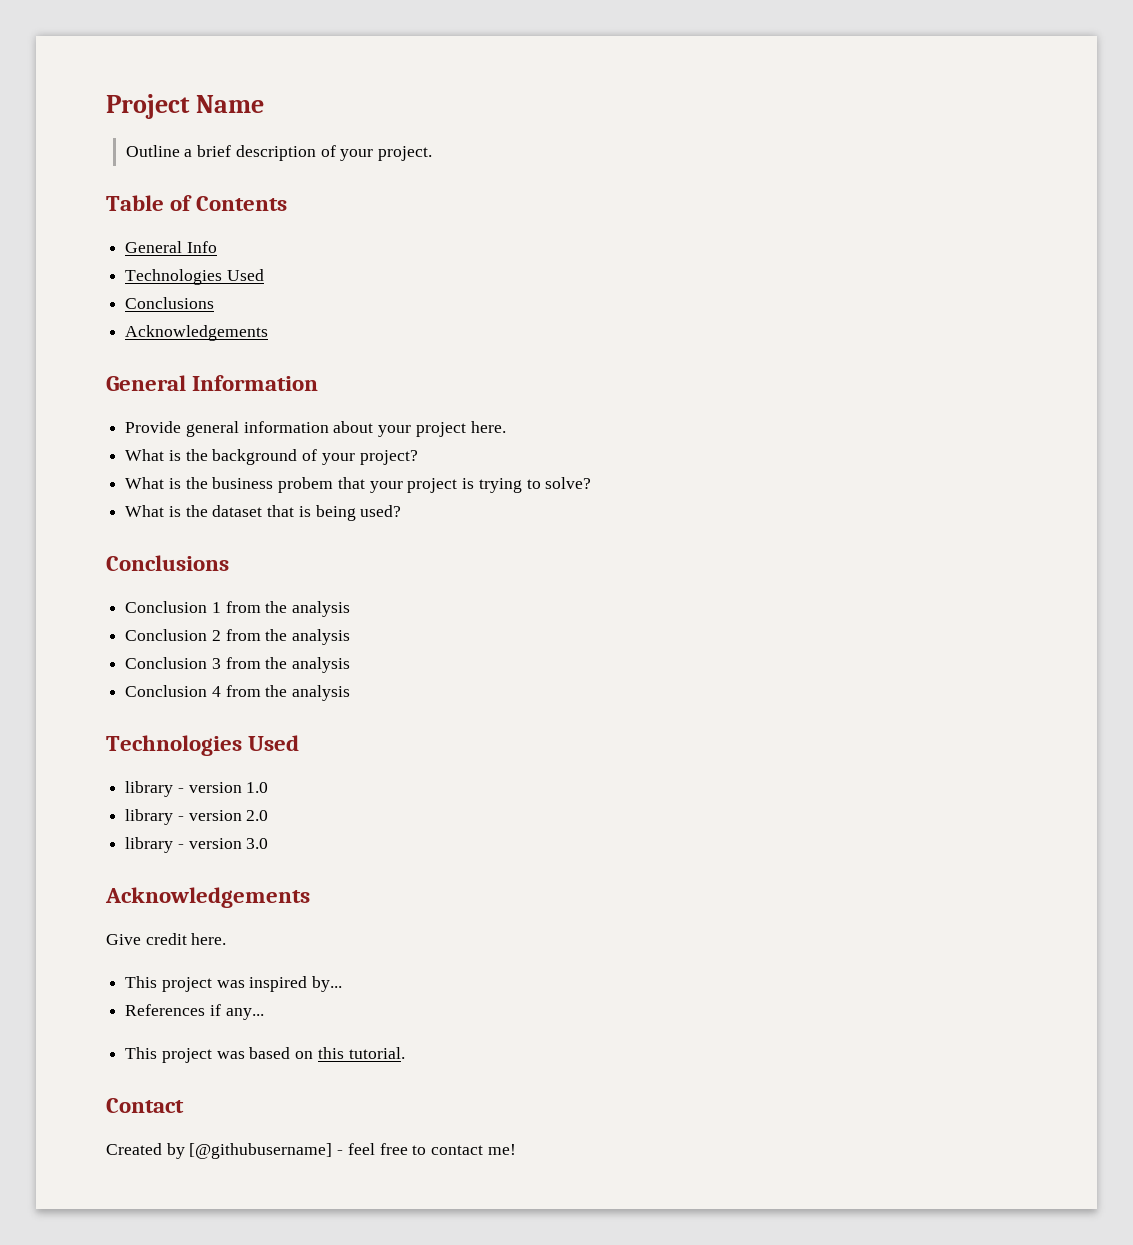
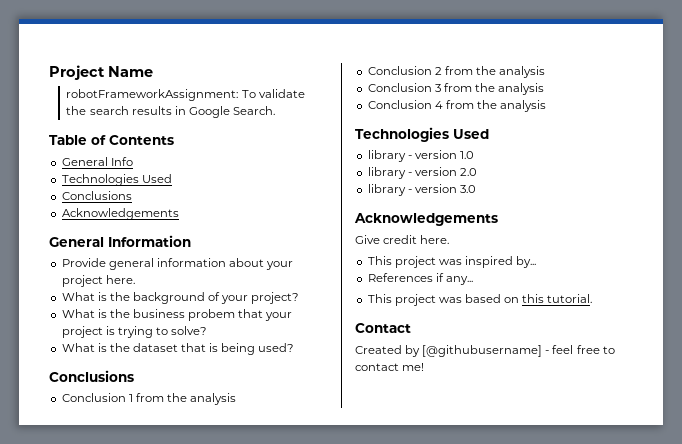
- Outline a brief description of your project.
+ robotFrameworkAssignment: To validate the search results in Google Search.

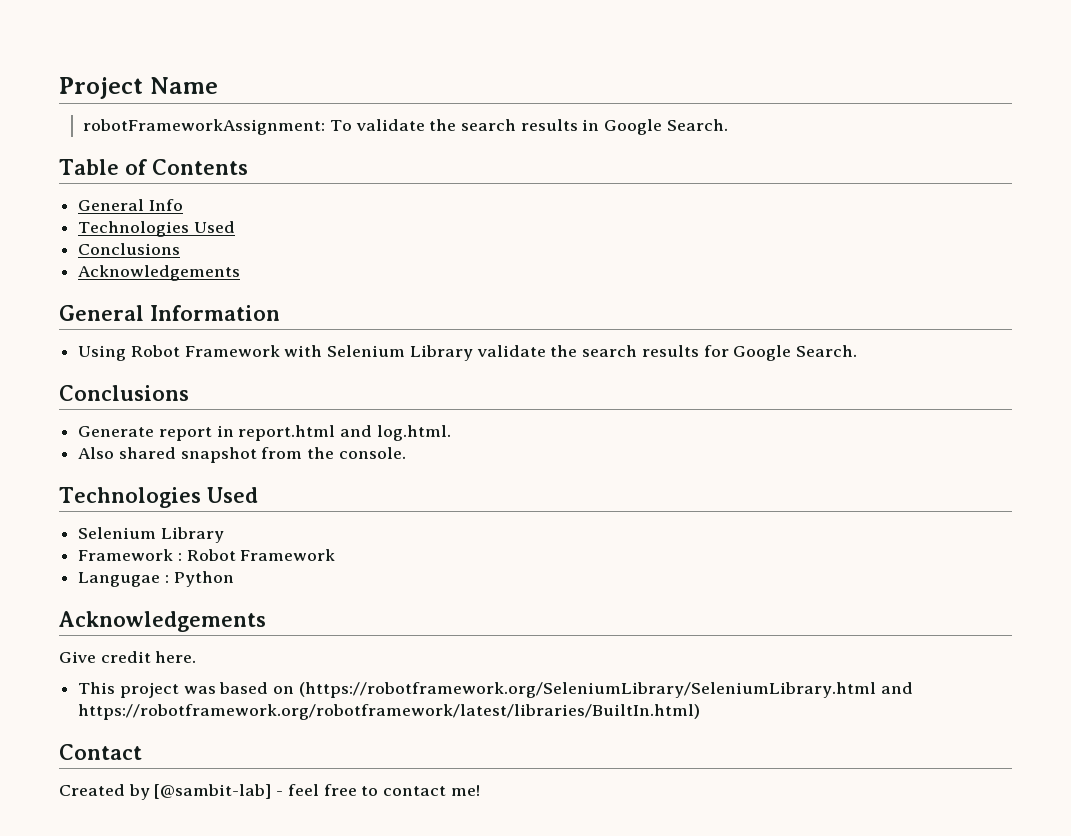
- Provide general information about your project here.
- What is the background of your project?
- What is the business probem that your project is trying to solve?
- What is the dataset that is being used?
+ Using Robot Framework with Selenium Library validate the search results for Google Search.
  Conclusions
- Conclusion 1 from the analysis
- Conclusion 2 from the analysis
- Conclusion 3 from the analysis
- Conclusion 4 from the analysis
+ Generate report in report.html and log.html.
+ Also shared snapshot from the console.
  Technologies Used
- library - version 1.0
- library - version 2.0
- library - version 3.0
+ Selenium Library
+ Framework : Robot Framework
+ Langugae : Python
  Acknowledgements
  Give credit here.
- This project was inspired by...
- References if any...
- This project was based on this tutorial.
+ This project was based on (https://robotframework.org/SeleniumLibrary/SeleniumLibrary.html and https://robotframework.org/robotframework/latest/libraries/BuiltIn.html)
- Created by [@githubusername] - feel free to contact me!
+ Created by [@sambit-lab] - feel free to contact me!

